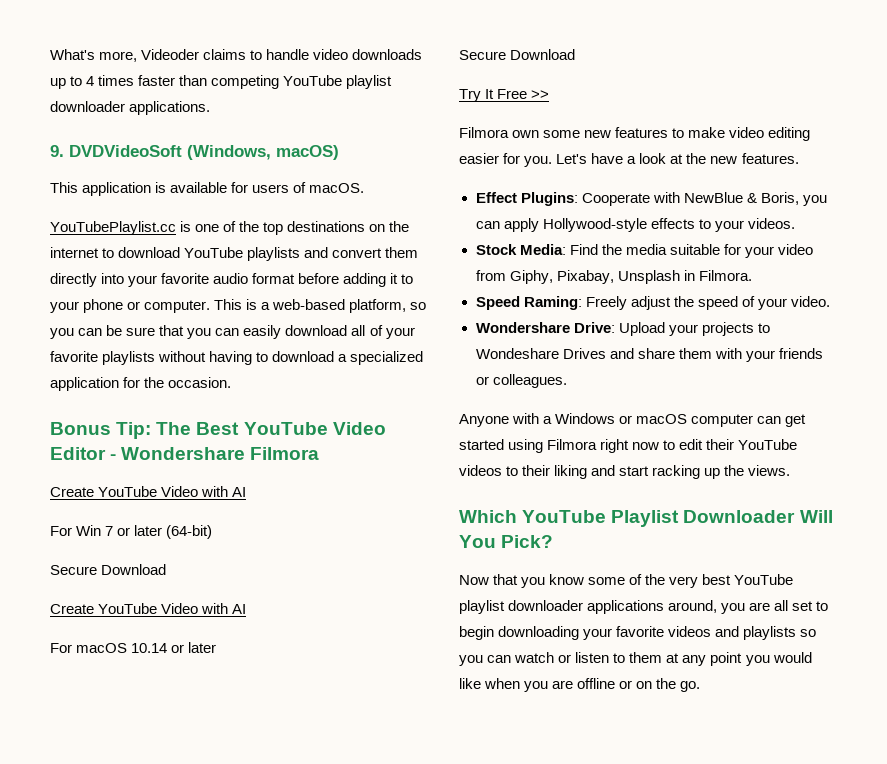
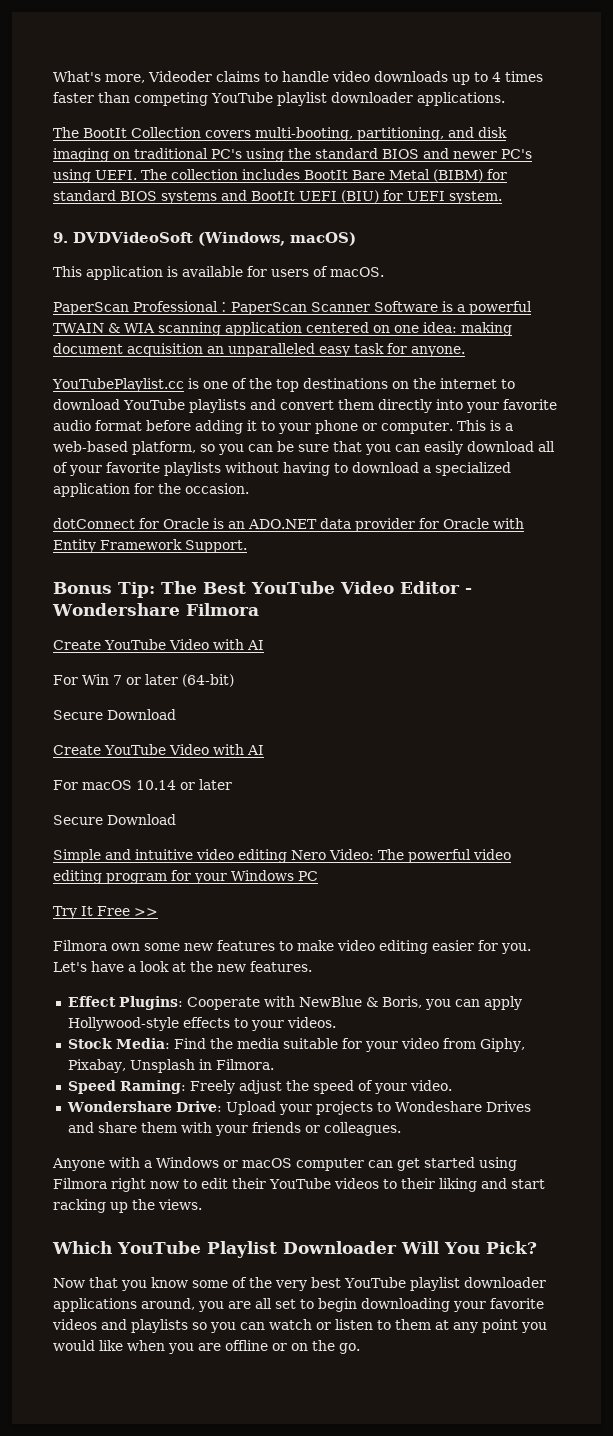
+ The BootIt Collection covers multi-booting, partitioning, and disk imaging on traditional PC's using the standard BIOS and newer PC's using UEFI. The collection includes BootIt Bare Metal (BIBM) for standard BIOS systems and BootIt UEFI (BIU) for UEFI system.
+ PaperScan Professional：PaperScan Scanner Software is a powerful TWAIN & WIA scanning application centered on one idea: making document acquisition an unparalleled easy task for anyone.
+ dotConnect for Oracle is an ADO.NET data provider for Oracle with Entity Framework Support.
+ Simple and intuitive video editing Nero Video: The powerful video editing program for your Windows PC

